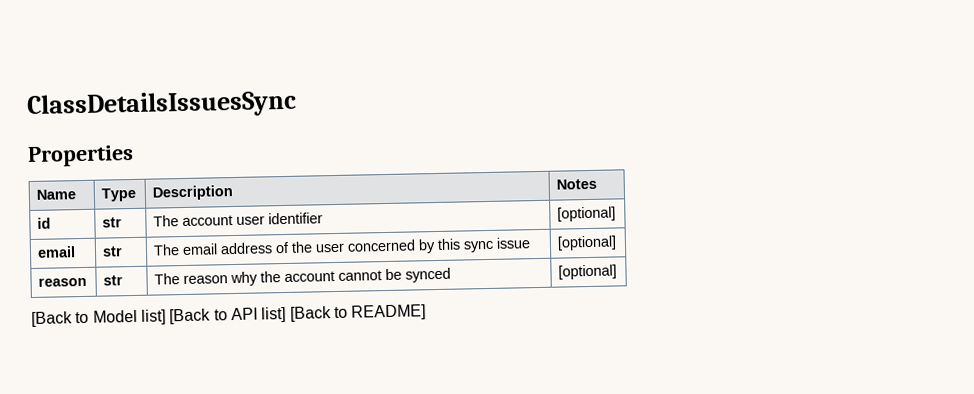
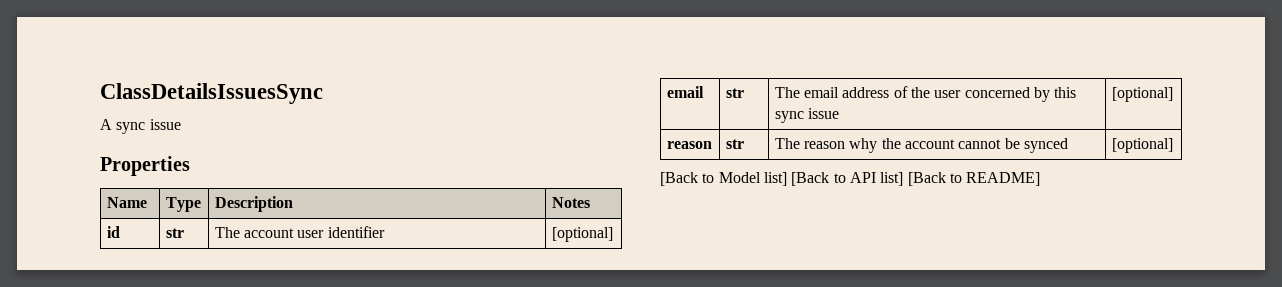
+ A sync issue

